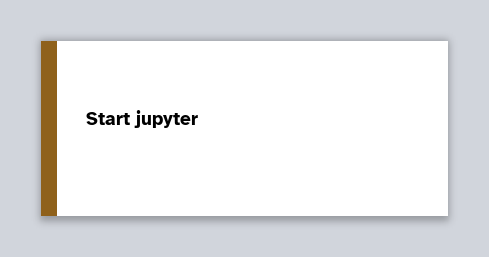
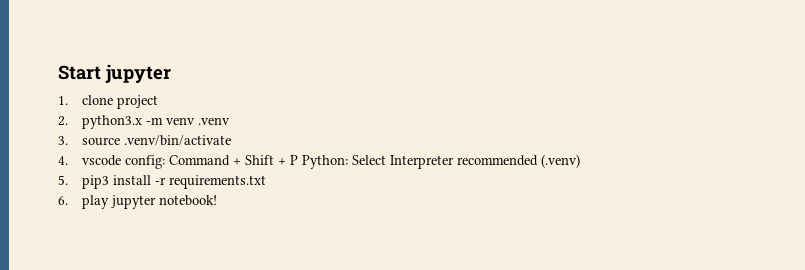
+ 1. clone project
+ 2. python3.x -m venv .venv
+ 3. source .venv/bin/activate
+ 4. vscode config: Command + Shift + P Python: Select Interpreter recommended (.venv)
+ 5. pip3 install -r requirements.txt
+ 6. play jupyter notebook!

